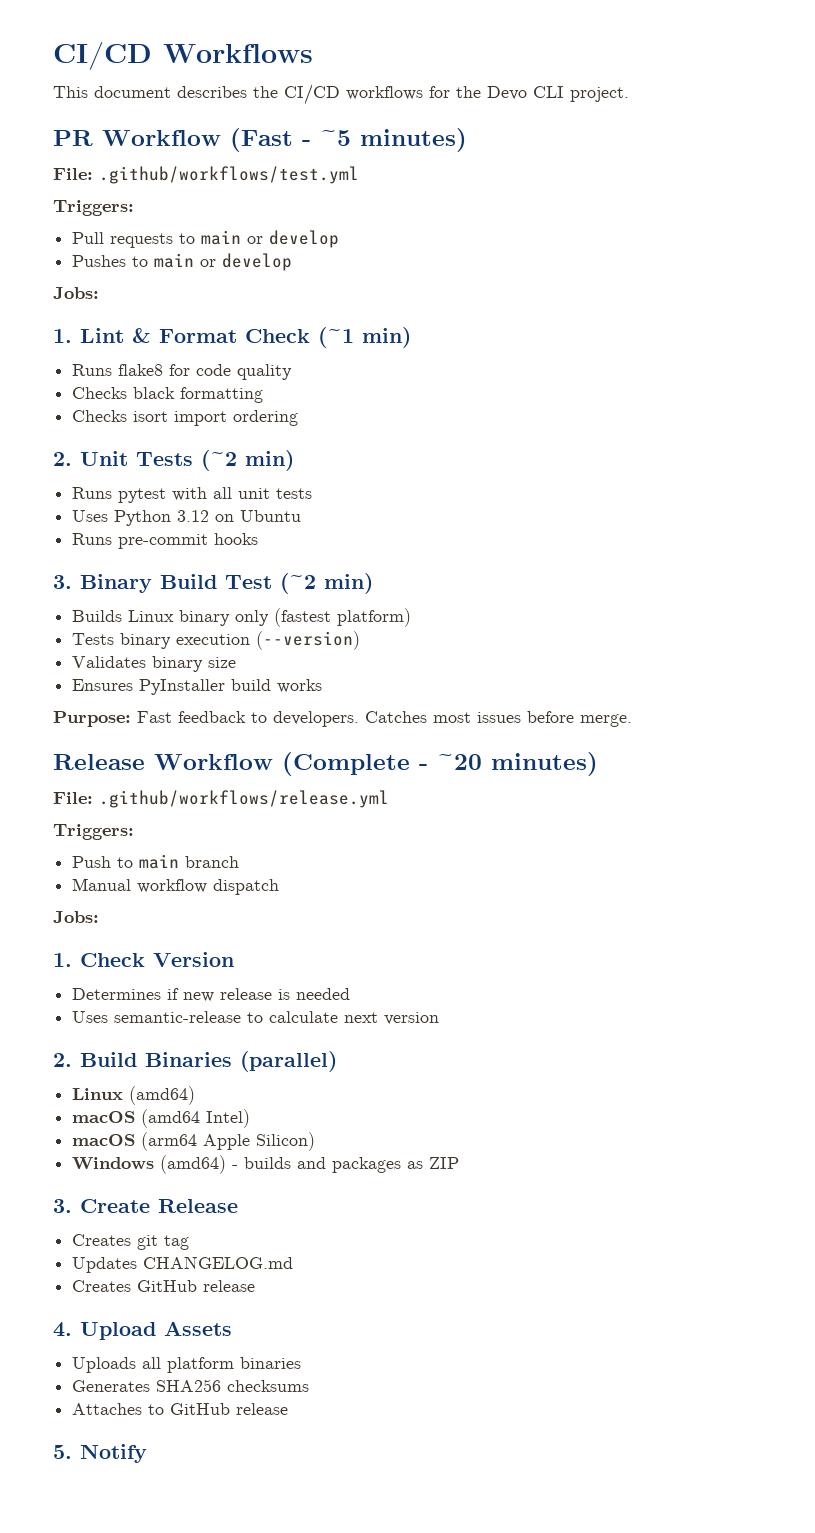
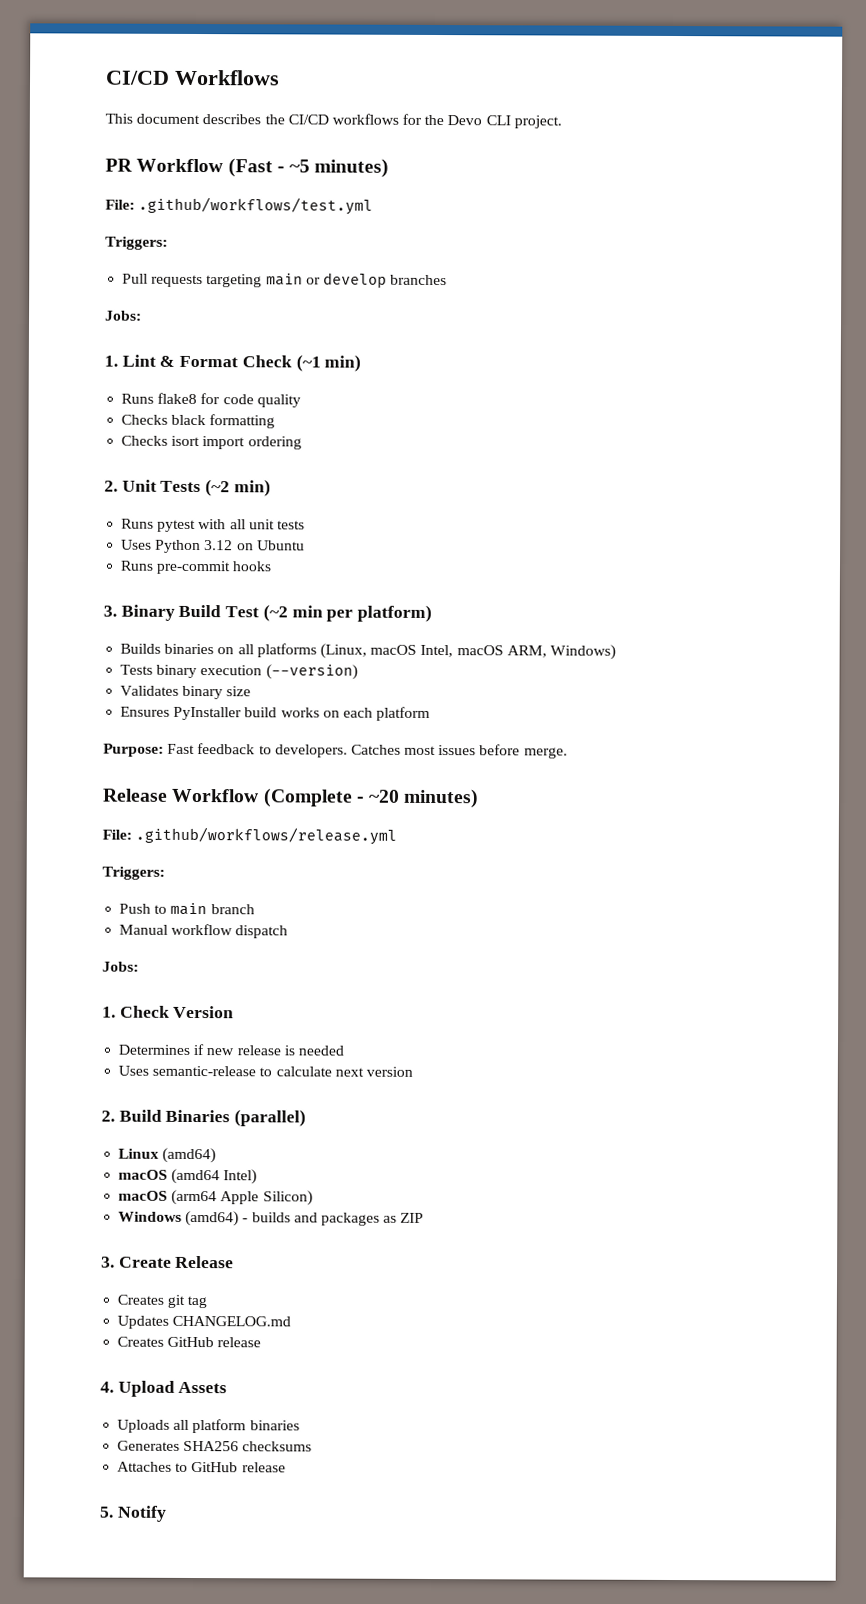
- Pull requests to main or develop
- Pushes to main or develop
+ Pull requests targeting main or develop branches
- 3. Binary Build Test (~2 min)
- Builds Linux binary only (fastest platform)
+ 3. Binary Build Test (~2 min per platform)
+ Builds binaries on all platforms (Linux, macOS Intel, macOS ARM, Windows)
- Ensures PyInstaller build works
+ Ensures PyInstaller build works on each platform

